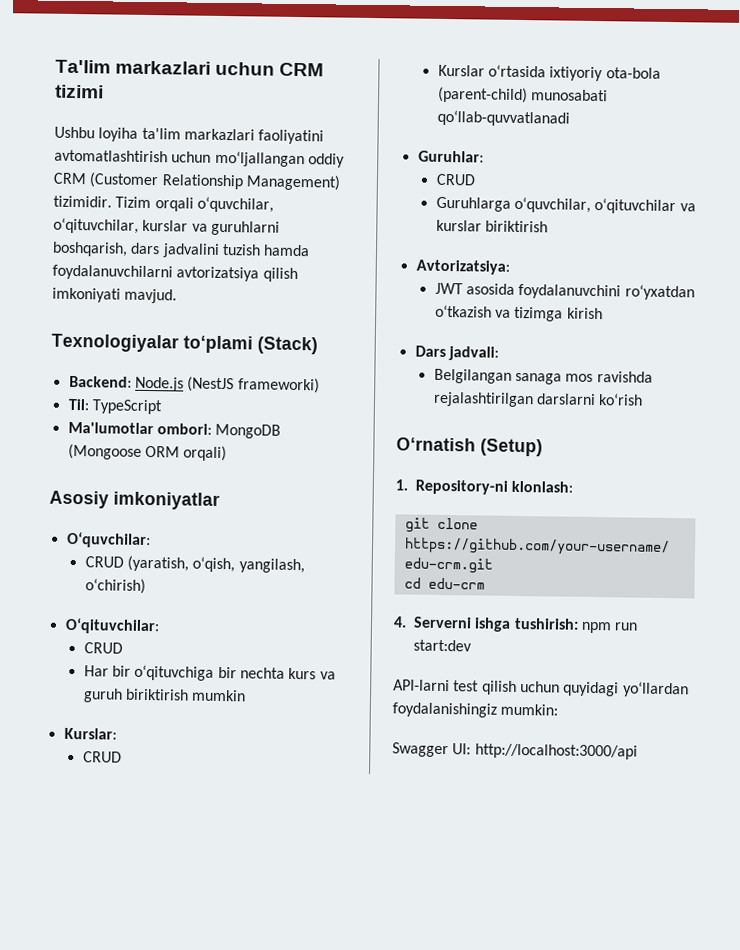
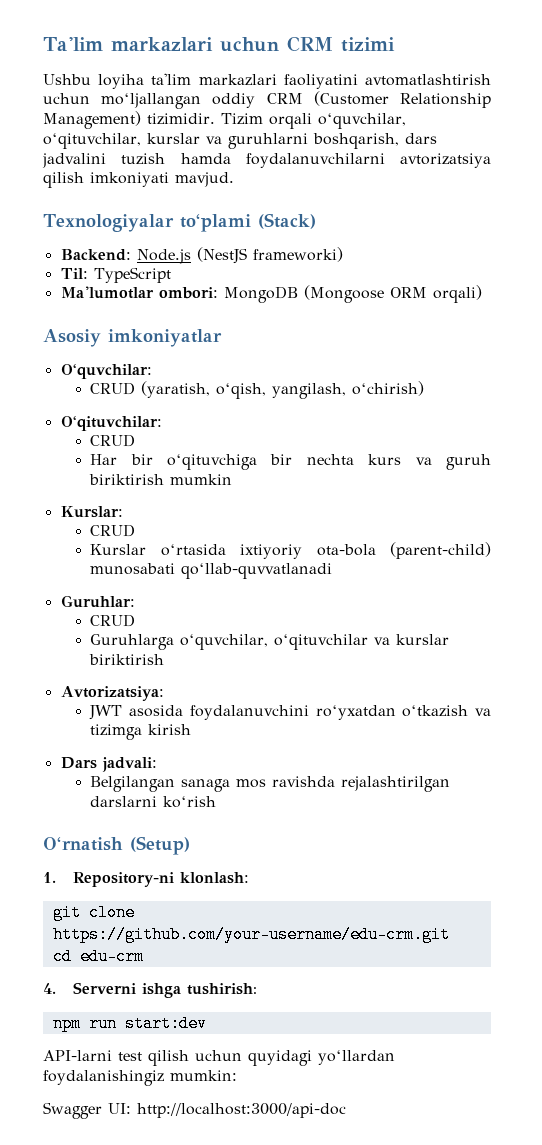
- 4. Serverni ishga tushirish: npm run start:dev
+ 4. Serverni ishga tushirish:
+ npm run start:dev
- Swagger UI: http://localhost:3000/api
+ Swagger UI: http://localhost:3000/api-doc

